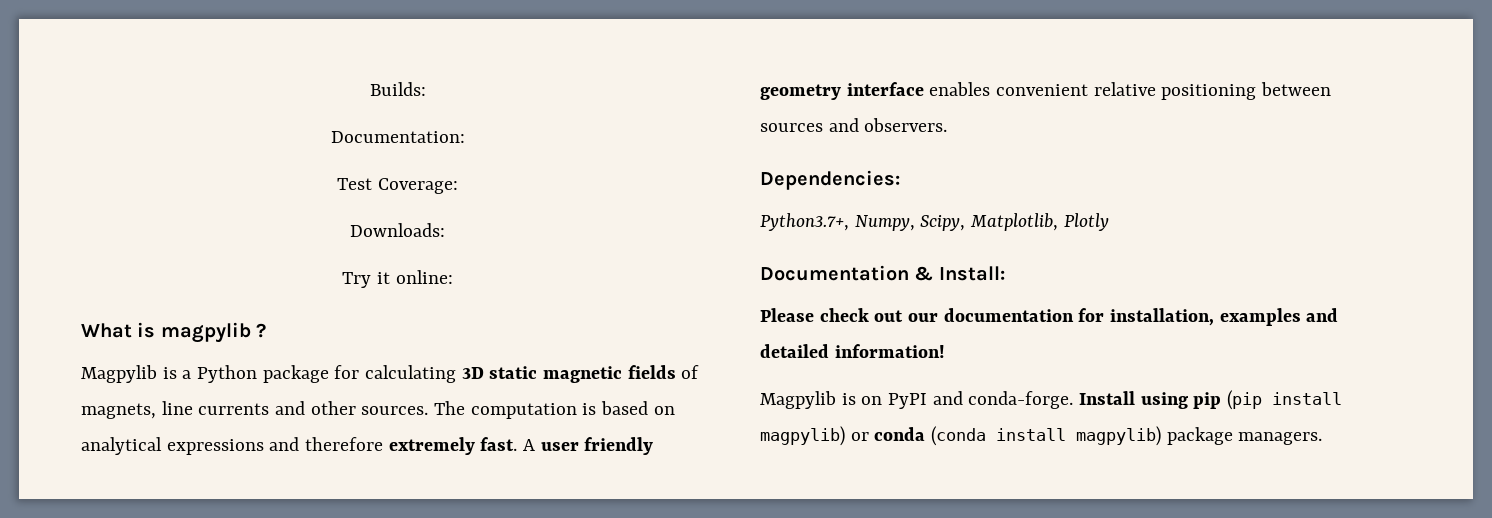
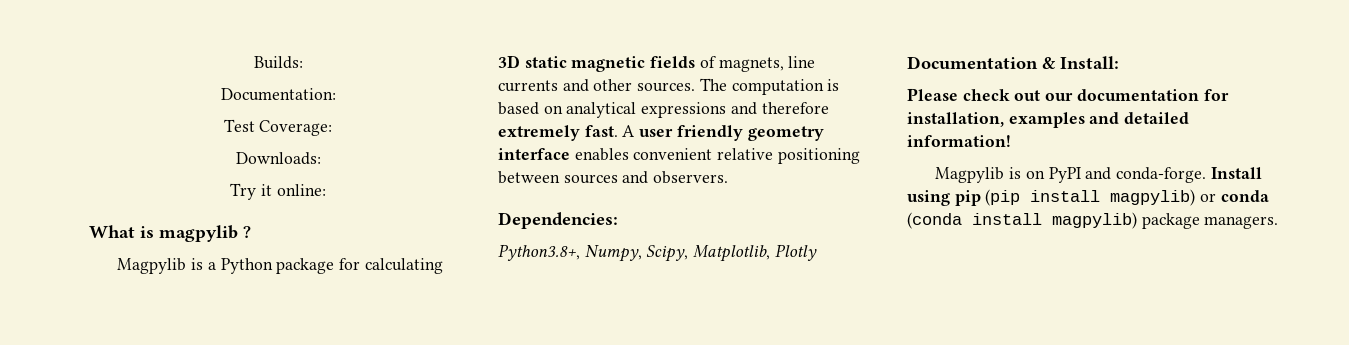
- Python3.7+, Numpy, Scipy, Matplotlib, Plotly
+ Python3.8+, Numpy, Scipy, Matplotlib, Plotly

